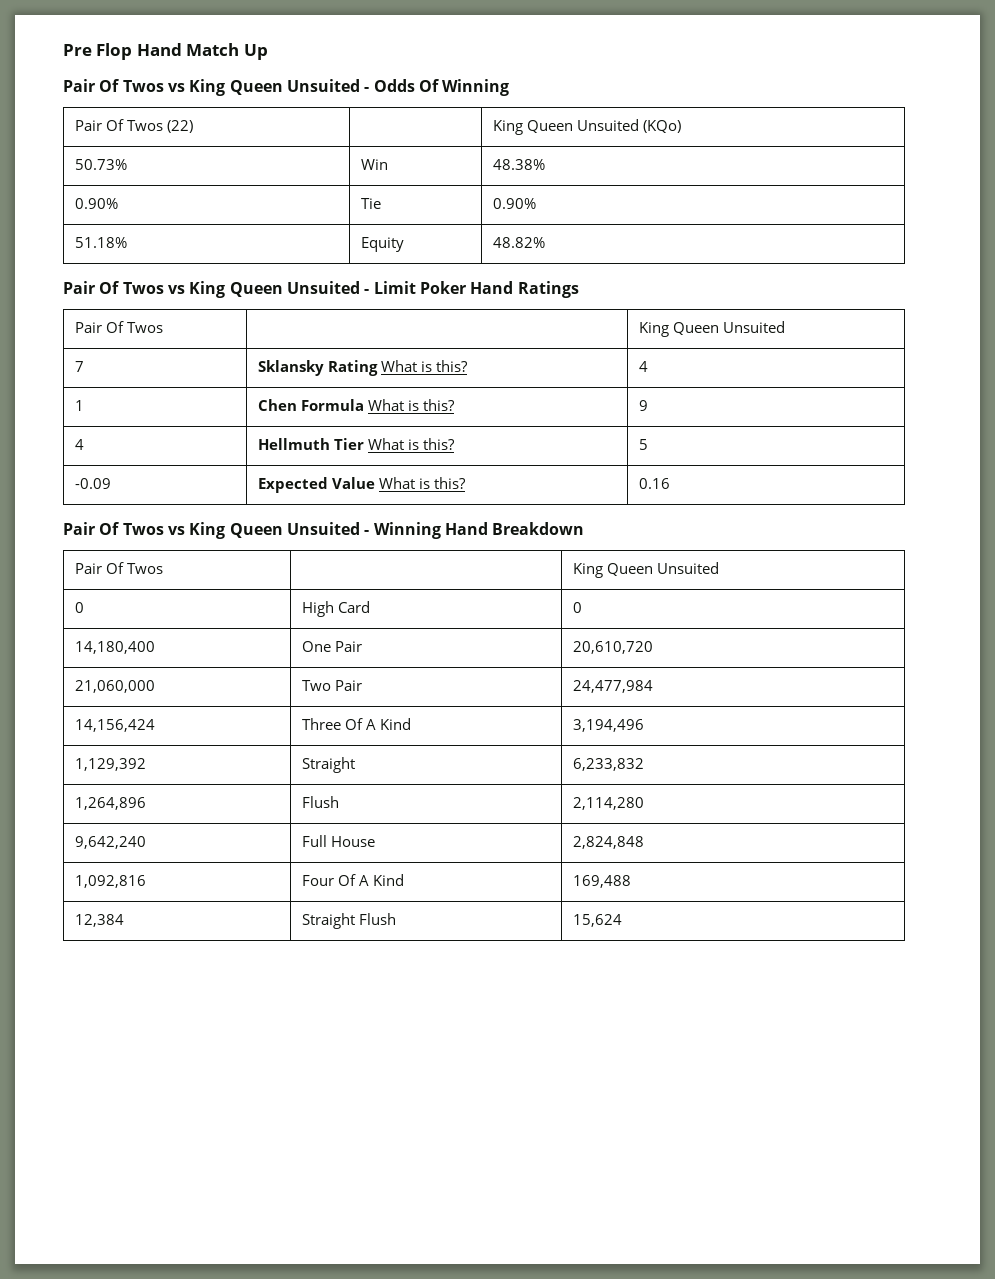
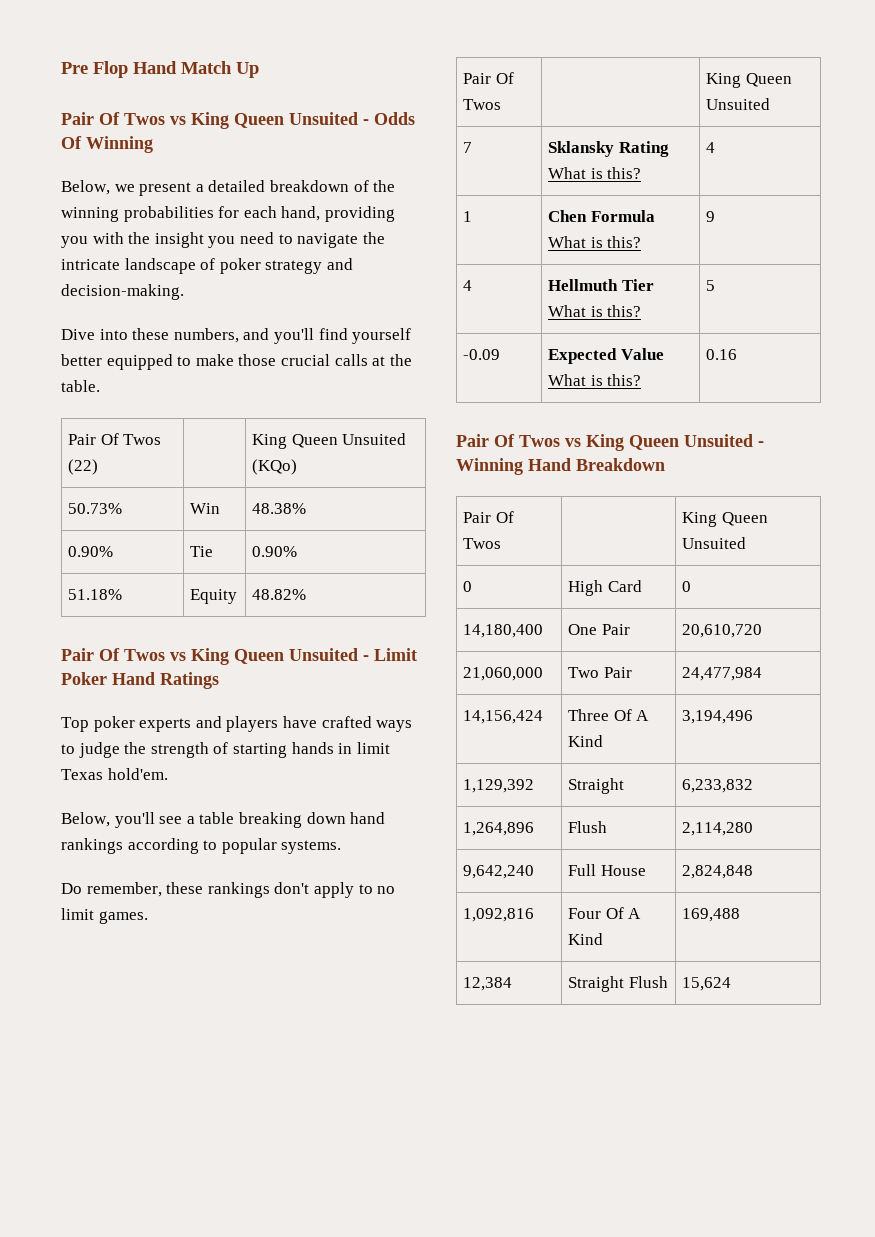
+ Below, we present a detailed breakdown of the winning probabilities for each hand, providing you with the insight you need to navigate the intricate landscape of poker strategy and decision-making.
+ Dive into these numbers, and you'll find yourself better equipped to make those crucial calls at the table.
+ Top poker experts and players have crafted ways to judge the strength of starting hands in limit Texas hold'em.
+ Below, you'll see a table breaking down hand rankings according to popular systems.
+ Do remember, these rankings don't apply to no limit games.

